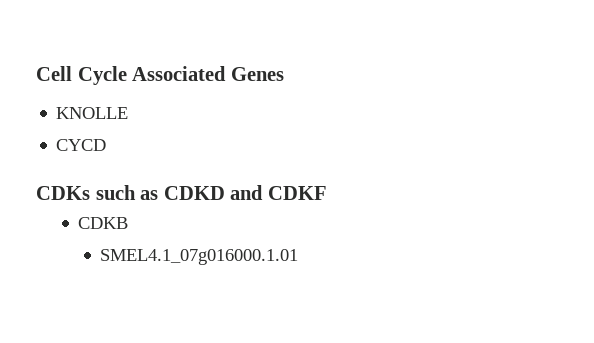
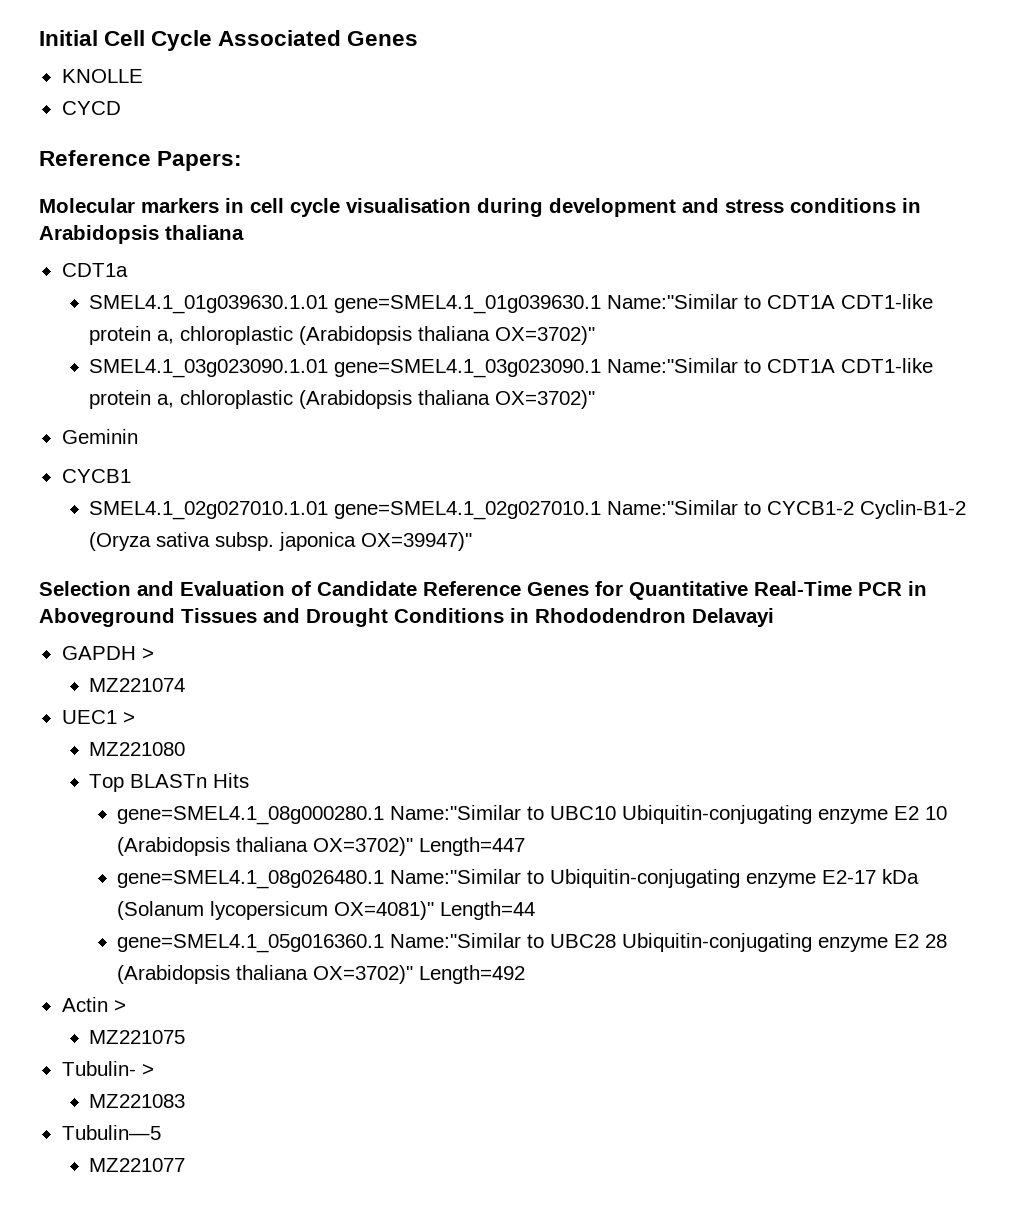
- Cell Cycle Associated Genes
+ Initial Cell Cycle Associated Genes
- CDKs such as CDKD and CDKF
- CDKB
- SMEL4.1_07g016000.1.01
+ Reference Papers:
+ Molecular markers in cell cycle visualisation during development and stress conditions in Arabidopsis thaliana
+ CDT1a
+ SMEL4.1_01g039630.1.01 gene=SMEL4.1_01g039630.1 Name:"Similar to CDT1A CDT1-like protein a, chloroplastic (Arabidopsis thaliana OX=3702)"
+ SMEL4.1_03g023090.1.01 gene=SMEL4.1_03g023090.1 Name:"Similar to CDT1A CDT1-like protein a, chloroplastic (Arabidopsis thaliana OX=3702)"
+ Geminin
+ CYCB1
+ SMEL4.1_02g027010.1.01 gene=SMEL4.1_02g027010.1 Name:"Similar to CYCB1-2 Cyclin-B1-2 (Oryza sativa subsp. japonica OX=39947)"
+ Selection and Evaluation of Candidate Reference Genes for Quantitative Real-Time PCR in Aboveground Tissues and Drought Conditions in Rhododendron Delavayi
+ GAPDH >
+ MZ221074
+ UEC1 >
+ MZ221080
+ Top BLASTn Hits
+ gene=SMEL4.1_08g000280.1 Name:"Similar to UBC10 Ubiquitin-conjugating enzyme E2 10 (Arabidopsis thaliana OX=3702)" Length=447
+ gene=SMEL4.1_08g026480.1 Name:"Similar to Ubiquitin-conjugating enzyme E2-17 kDa (Solanum lycopersicum OX=4081)" Length=44
+ gene=SMEL4.1_05g016360.1 Name:"Similar to UBC28 Ubiquitin-conjugating enzyme E2 28 (Arabidopsis thaliana OX=3702)" Length=492
+ Actin >
+ MZ221075
+ Tubulin- >
+ MZ221083
+ Tubulin—5
+ MZ221077

